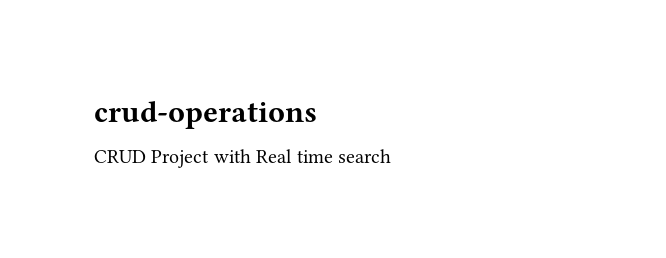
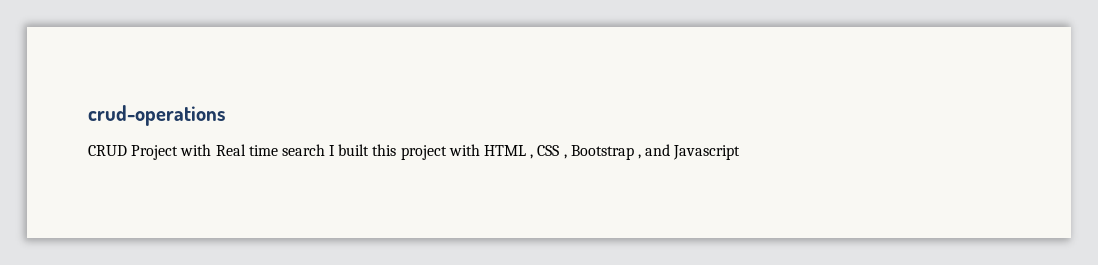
- CRUD Project with Real time search
+ CRUD Project with Real time search I built this project with HTML , CSS , Bootstrap , and Javascript

